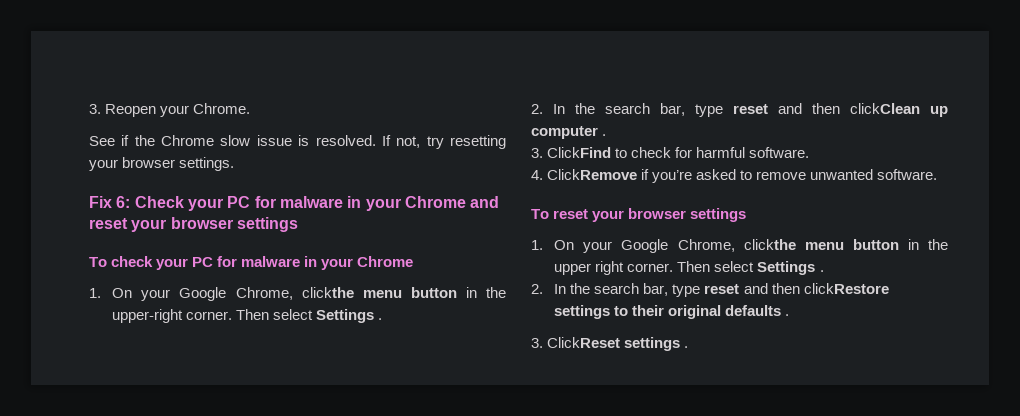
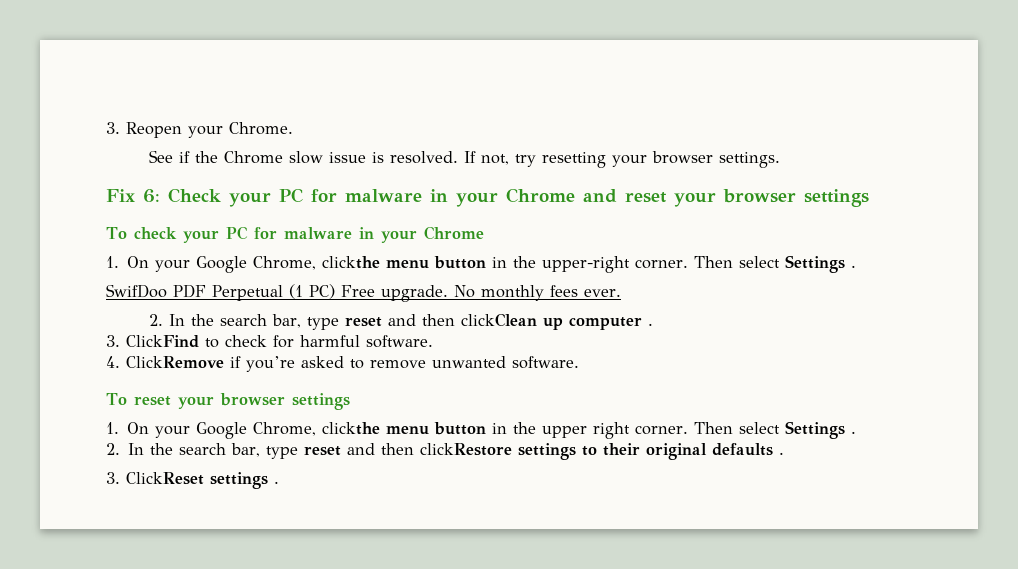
+ SwifDoo PDF Perpetual (1 PC) Free upgrade. No monthly fees ever.

